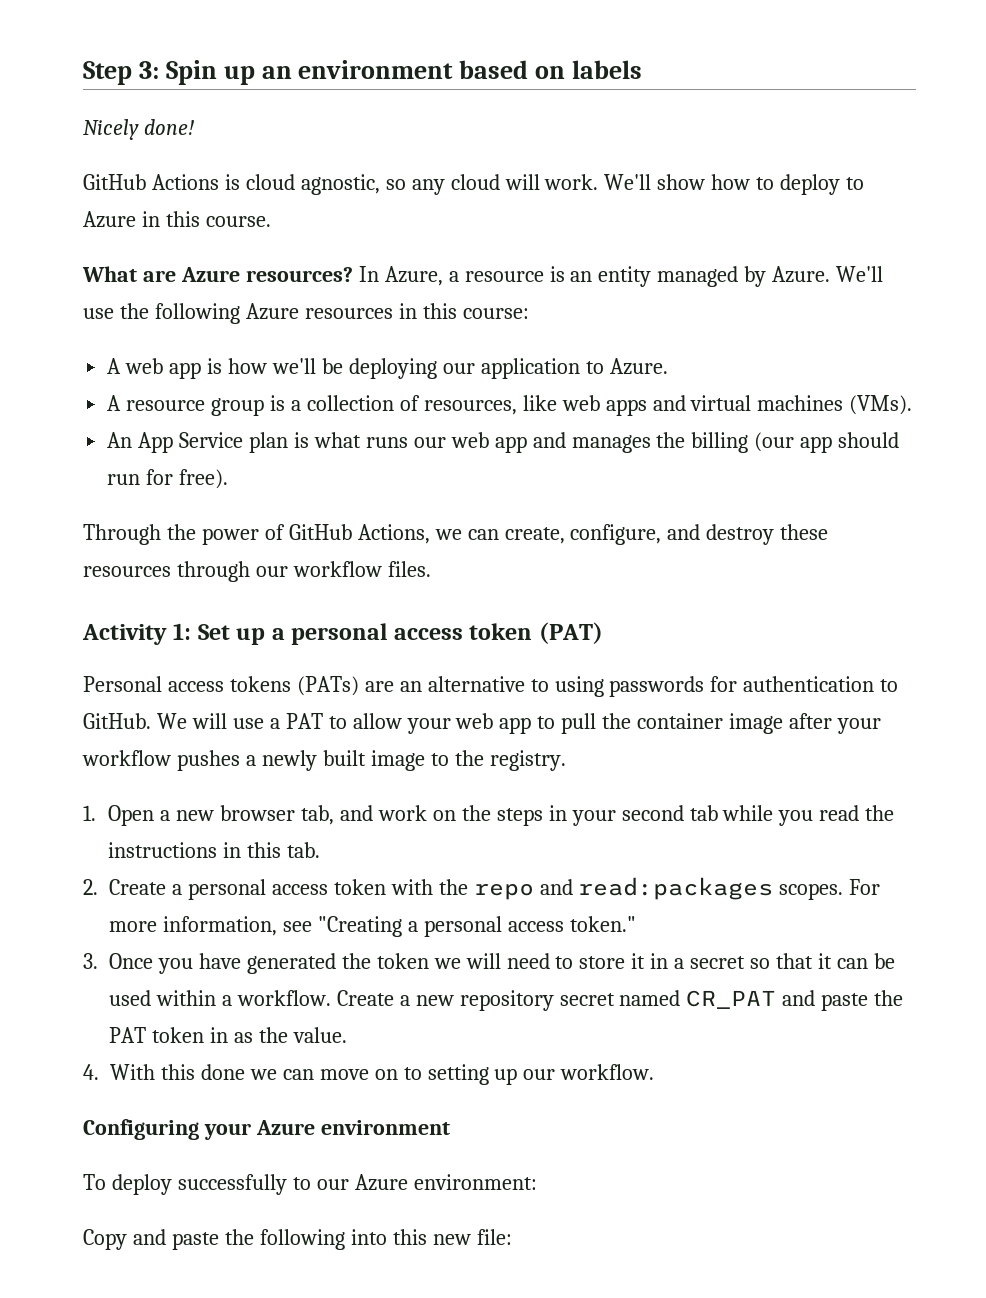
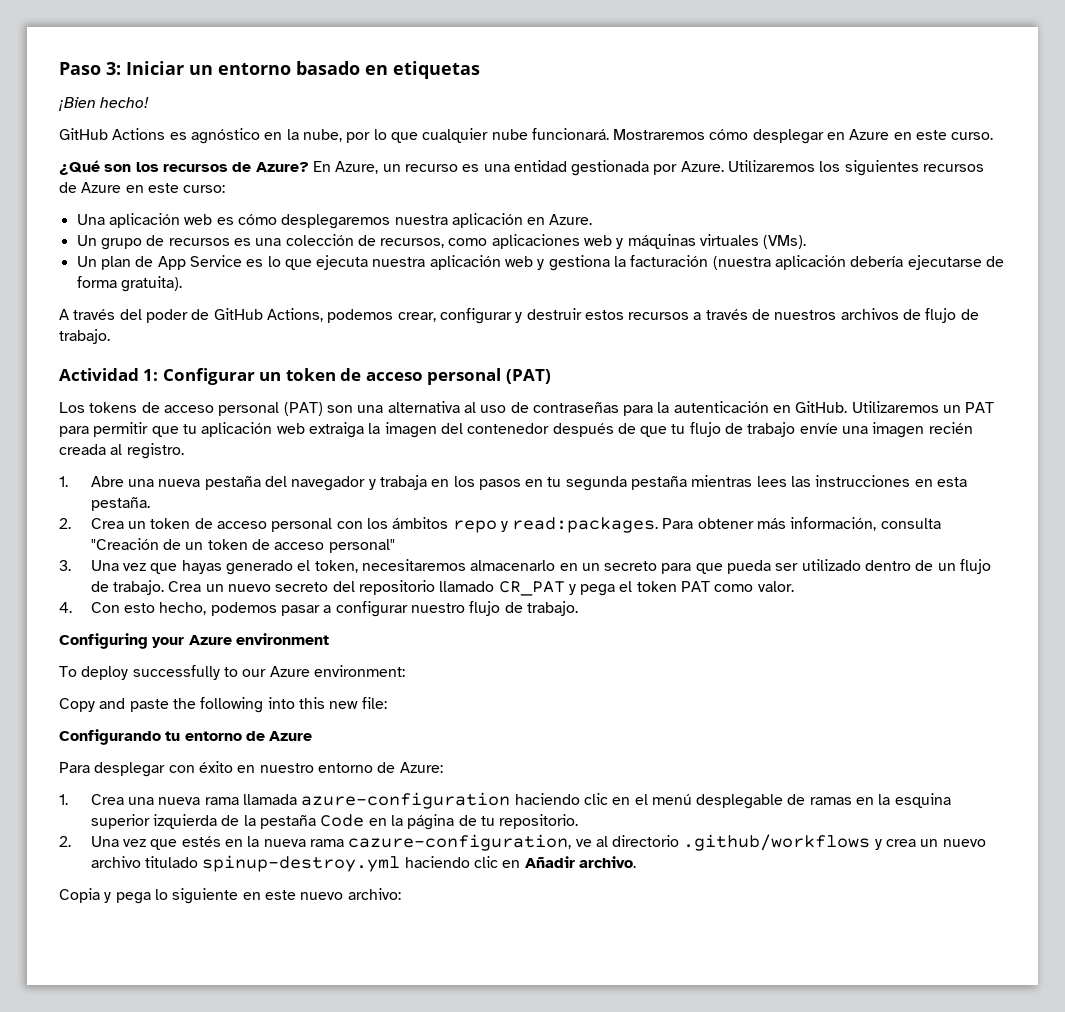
- Step 3: Spin up an environment based on labels
- Nicely done!
- GitHub Actions is cloud agnostic, so any cloud will work. We'll show how to deploy to Azure in this course.
- What are Azure resources? In Azure, a resource is an entity managed by Azure. We'll use the following Azure resources in this course:
- A web app is how we'll be deploying our application to Azure.
- A resource group is a collection of resources, like web apps and virtual machines (VMs).
- An App Service plan is what runs our web app and manages the billing (our app should run for free).
- Through the power of GitHub Actions, we can create, configure, and destroy these resources through our workflow files.
- Activity 1: Set up a personal access token (PAT)
- Personal access tokens (PATs) are an alternative to using passwords for authentication to GitHub. We will use a PAT to allow your web app to pull the container image after your workflow pushes a newly built image to the registry.
- 1. Open a new browser tab, and work on the steps in your second tab while you read the instructions in this tab.
- 2. Create a personal access token with the repo and read:packages scopes. For more information, see "Creating a personal access token."
- 3. Once you have generated the token we will need to store it in a secret so that it can be used within a workflow. Create a new repository secret named CR_PAT and paste the PAT token in as the value.
- 4. With this done we can move on to setting up our workflow.
+ Paso 3: Iniciar un entorno basado en etiquetas
+ ¡Bien hecho!
+ GitHub Actions es agnóstico en la nube, por lo que cualquier nube funcionará. Mostraremos cómo desplegar en Azure en este curso.
+ ¿Qué son los recursos de Azure? En Azure, un recurso es una entidad gestionada por Azure. Utilizaremos los siguientes recursos de Azure en este curso:
+ Una aplicación web es cómo desplegaremos nuestra aplicación en Azure.
+ Un grupo de recursos es una colección de recursos, como aplicaciones web y máquinas virtuales (VMs).
+ Un plan de App Service es lo que ejecuta nuestra aplicación web y gestiona la facturación (nuestra aplicación debería ejecutarse de forma gratuita).
+ A través del poder de GitHub Actions, podemos crear, configurar y destruir estos recursos a través de nuestros archivos de flujo de trabajo.
+ Actividad 1: Configurar un token de acceso personal (PAT)
+ Los tokens de acceso personal (PAT) son una alternativa al uso de contraseñas para la autenticación en GitHub. Utilizaremos un PAT para permitir que tu aplicación web extraiga la imagen del contenedor después de que tu flujo de trabajo envíe una imagen recién creada al registro.
+ 1. Abre una nueva pestaña del navegador y trabaja en los pasos en tu segunda pestaña mientras lees las instrucciones en esta pestaña.
+ 2. Crea un token de acceso personal con los ámbitos repo y read:packages. Para obtener más información, consulta "Creación de un token de acceso personal"
+ 3. Una vez que hayas generado el token, necesitaremos almacenarlo en un secreto para que pueda ser utilizado dentro de un flujo de trabajo. Crea un nuevo secreto del repositorio llamado CR_PAT y pega el token PAT como valor.
+ 4. Con esto hecho, podemos pasar a configurar nuestro flujo de trabajo.
+ Configurando tu entorno de Azure
+ Para desplegar con éxito en nuestro entorno de Azure:
+ 1. Crea una nueva rama llamada azure-configuration haciendo clic en el menú desplegable de ramas en la esquina superior izquierda de la pestaña Code en la página de tu repositorio.
+ 2. Una vez que estés en la nueva rama cazure-configuration, ve al directorio .github/workflows y crea un nuevo archivo titulado spinup-destroy.yml haciendo clic en Añadir archivo.
+ Copia y pega lo siguiente en este nuevo archivo:

